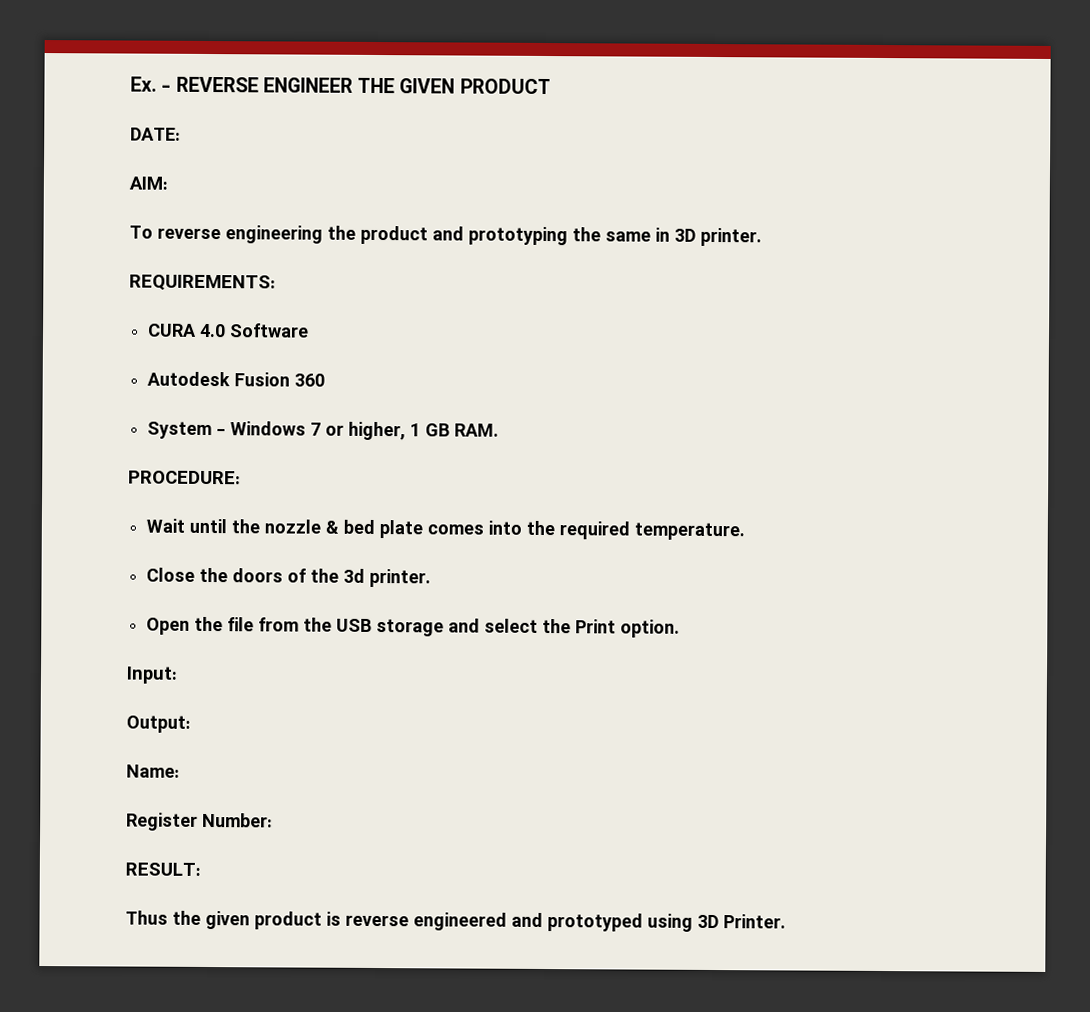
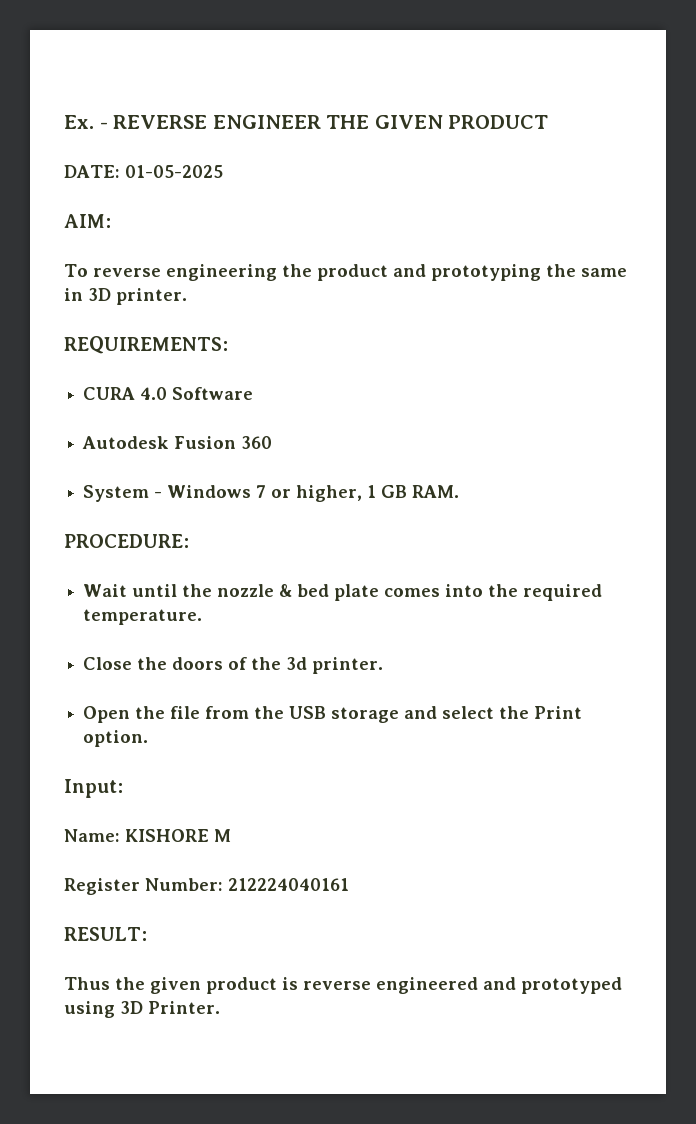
- DATE:
+ DATE: 01-05-2025
- Output:
- Name:
+ Name: KISHORE M
- Register Number:
+ Register Number: 212224040161

